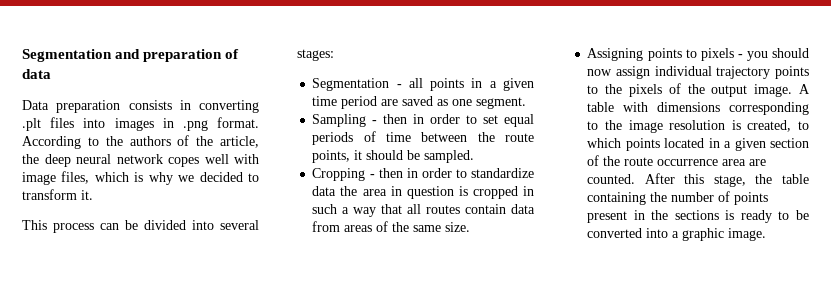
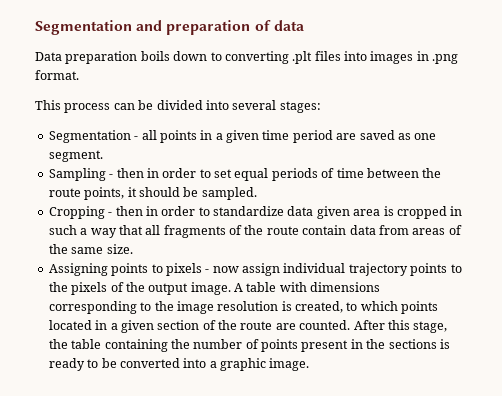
- Data preparation consists in converting .plt files into images in .png format. According to the authors of the article, the deep neural network copes well with image files, which is why we decided to transform it.
+ Data preparation boils down to converting .plt files into images in .png format.
- Cropping - then in order to standardize data the area in question is cropped in such a way that all routes contain data from areas of the same size.
+ Cropping - then in order to standardize data given area is cropped in such a way that all fragments of the route contain data from areas of the same size.
- Assigning points to pixels - you should now assign individual trajectory points to the pixels of the output image.
+ Assigning points to pixels - now assign individual trajectory points to the pixels of the output image.
- A table with dimensions corresponding to the image resolution is created, to which points located in a given section of the route occurrence area are counted.
+ A table with dimensions corresponding to the image resolution is created, to which points located in a given section of the route are counted.

